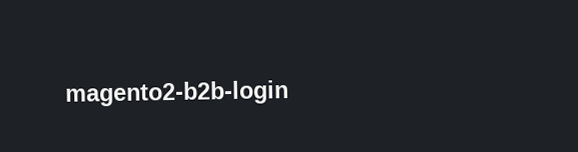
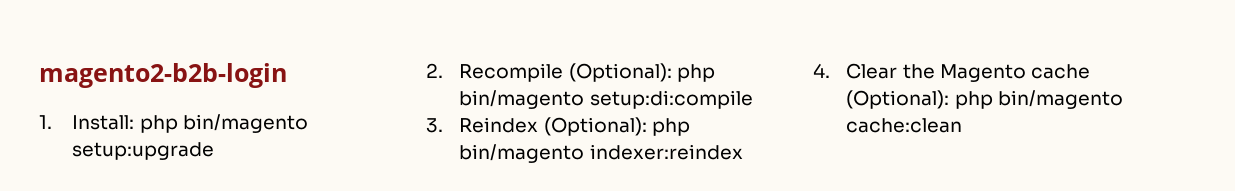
+ 1. Install: php bin/magento setup:upgrade
+ 2. Recompile (Optional): php bin/magento setup:di:compile
+ 3. Reindex (Optional): php bin/magento indexer:reindex
+ 4. Clear the Magento cache (Optional): php bin/magento cache:clean

